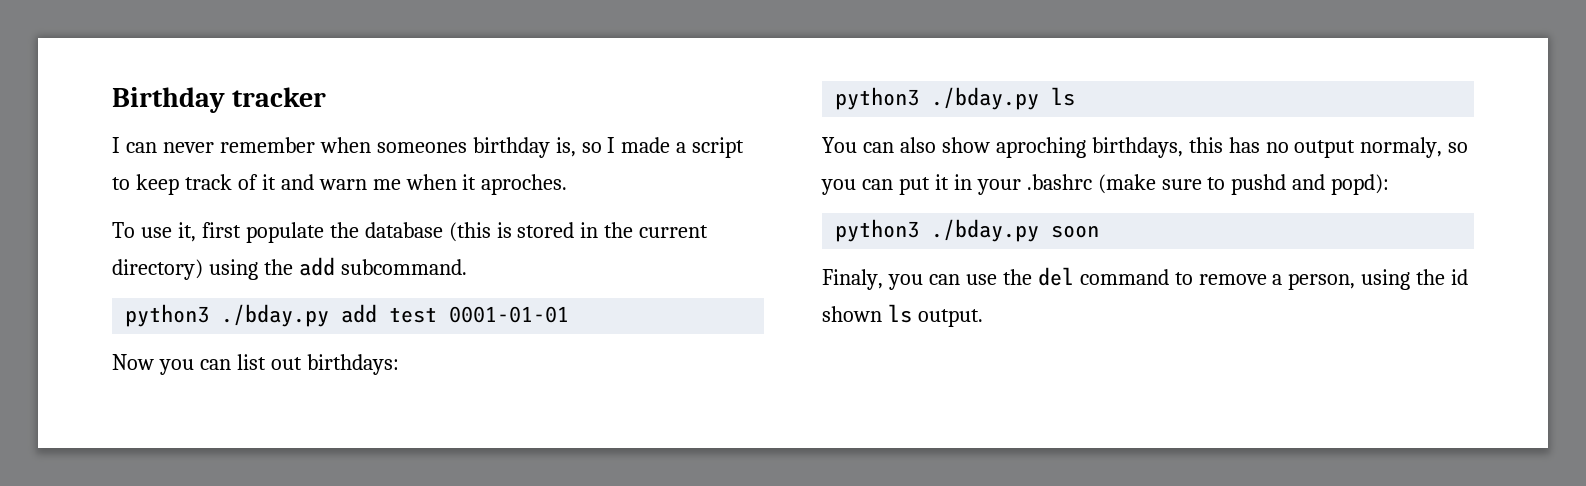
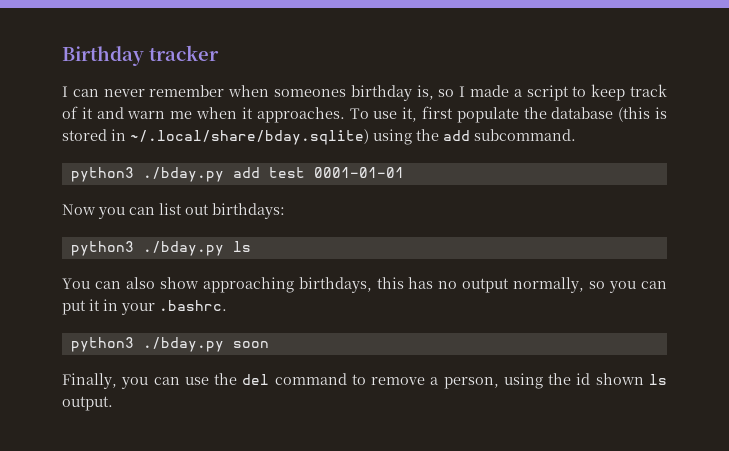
- I can never remember when someones birthday is, so I made a script to keep track of it and warn me when it aproches.
- To use it, first populate the database (this is stored in the current directory) using the add subcommand.
+ I can never remember when someones birthday is, so I made a script to keep track of it and warn me when it approaches. To use it, first populate the database (this is stored in ~/.local/share/bday.sqlite) using the add subcommand.
- You can also show aproching birthdays, this has no output normaly, so you can put it in your .bashrc (make sure to pushd and popd):
+ You can also show approaching birthdays, this has no output normally, so you can put it in your .bashrc.
- Finaly, you can use the del command to remove a person, using the id shown ls output.
+ Finally, you can use the del command to remove a person, using the id shown ls output.

